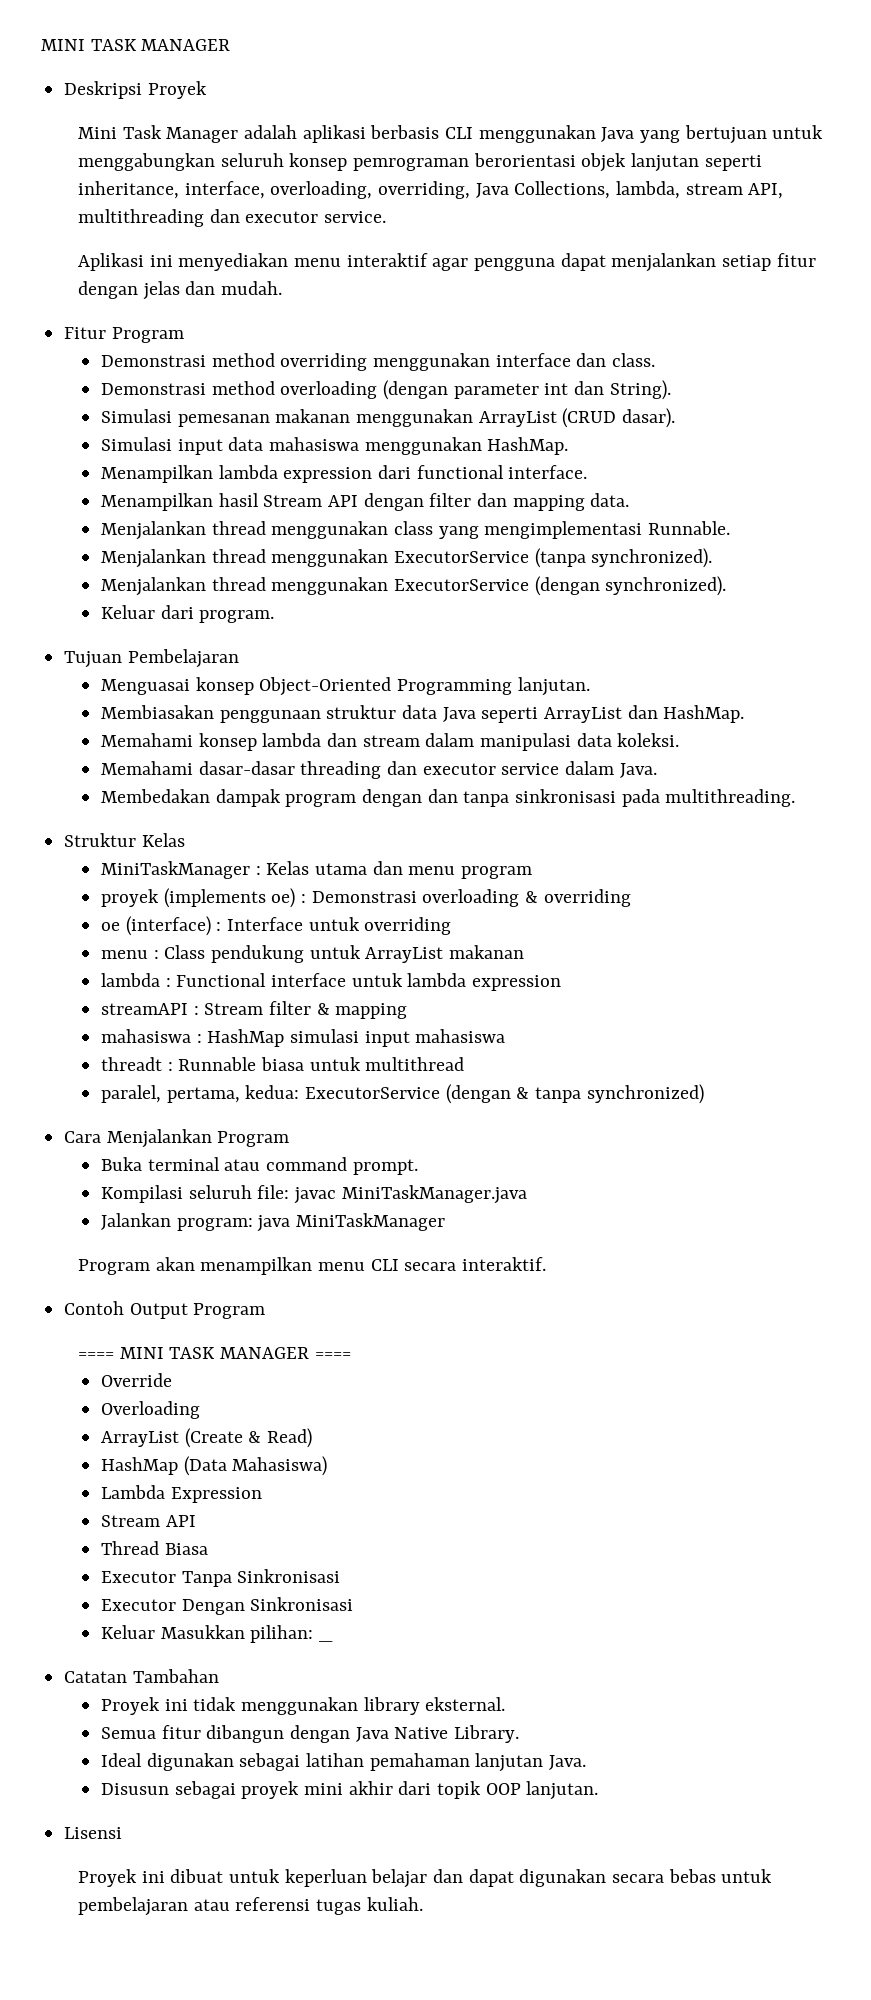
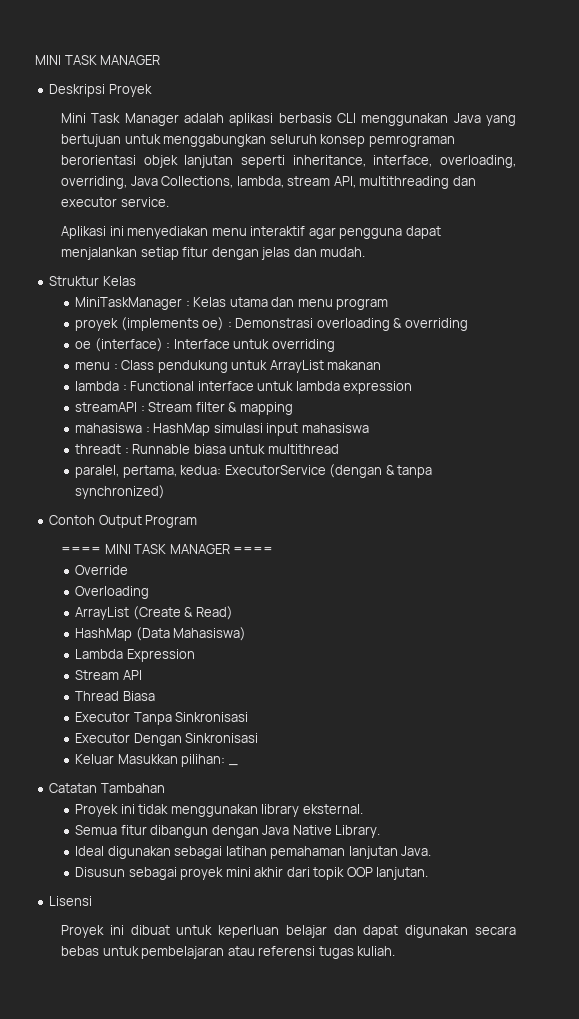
- Fitur Program
- Demonstrasi method overriding menggunakan interface dan class.
- Demonstrasi method overloading (dengan parameter int dan String).
- Simulasi pemesanan makanan menggunakan ArrayList (CRUD dasar).
- Simulasi input data mahasiswa menggunakan HashMap.
- Menampilkan lambda expression dari functional interface.
- Menampilkan hasil Stream API dengan filter dan mapping data.
- Menjalankan thread menggunakan class yang mengimplementasi Runnable.
- Menjalankan thread menggunakan ExecutorService (tanpa synchronized).
- Menjalankan thread menggunakan ExecutorService (dengan synchronized).
- Keluar dari program.
- Tujuan Pembelajaran
- Menguasai konsep Object-Oriented Programming lanjutan.
- Membiasakan penggunaan struktur data Java seperti ArrayList dan HashMap.
- Memahami konsep lambda dan stream dalam manipulasi data koleksi.
- Memahami dasar-dasar threading dan executor service dalam Java.
- Membedakan dampak program dengan dan tanpa sinkronisasi pada multithreading.
- Cara Menjalankan Program
- Buka terminal atau command prompt.
- Kompilasi seluruh file: javac MiniTaskManager.java
- Jalankan program: java MiniTaskManager
- Program akan menampilkan menu CLI secara interaktif.

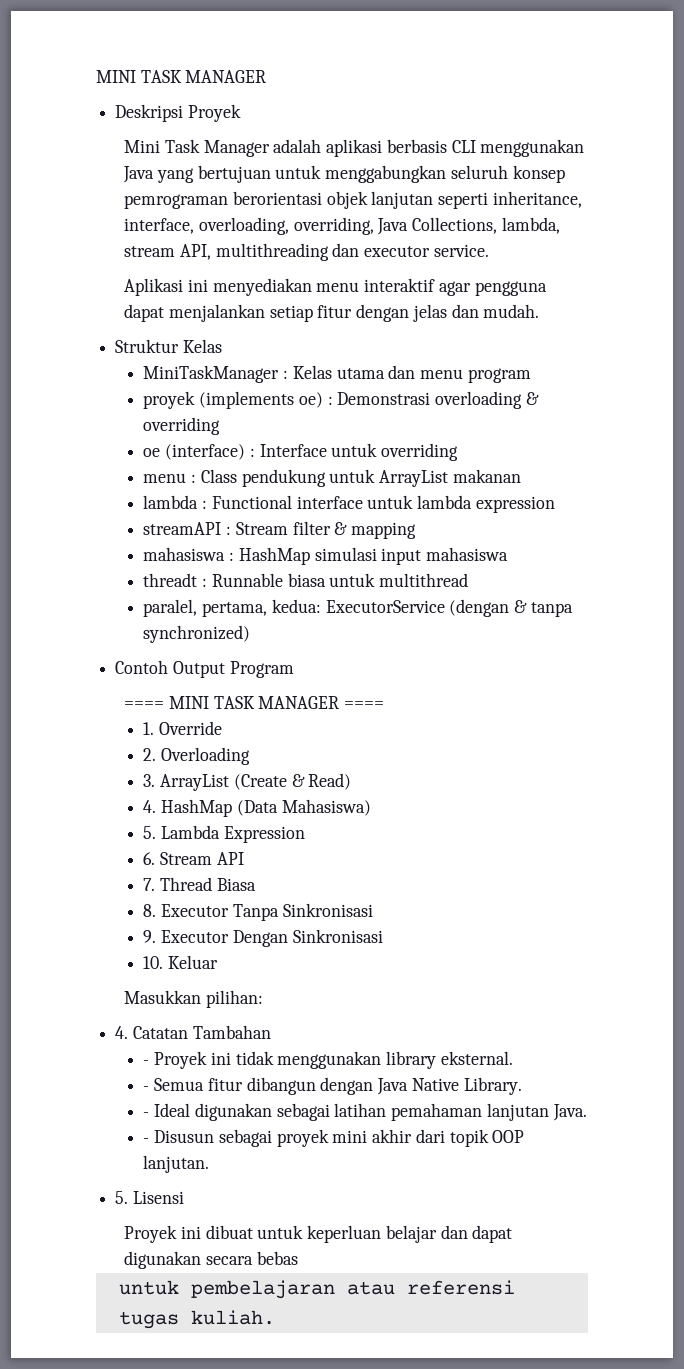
- Override
+ 1. Override
- Overloading
+ 2. Overloading
- ArrayList (Create & Read)
+ 3. ArrayList (Create & Read)
- HashMap (Data Mahasiswa)
+ 4. HashMap (Data Mahasiswa)
- Lambda Expression
+ 5. Lambda Expression
- Stream API
+ 6. Stream API
- Thread Biasa
+ 7. Thread Biasa
- Executor Tanpa Sinkronisasi
+ 8. Executor Tanpa Sinkronisasi
- Executor Dengan Sinkronisasi
+ 9. Executor Dengan Sinkronisasi
- Keluar Masukkan pilihan: _
- Catatan Tambahan
+ 10. Keluar
+ Masukkan pilihan:
+ 4. Catatan Tambahan
- Proyek ini tidak menggunakan library eksternal.
+ - Proyek ini tidak menggunakan library eksternal.
- Semua fitur dibangun dengan Java Native Library.
+ - Semua fitur dibangun dengan Java Native Library.
- Ideal digunakan sebagai latihan pemahaman lanjutan Java.
+ - Ideal digunakan sebagai latihan pemahaman lanjutan Java.
- Disusun sebagai proyek mini akhir dari topik OOP lanjutan.
+ - Disusun sebagai proyek mini akhir dari topik OOP lanjutan.
- Lisensi
+ 5. Lisensi
- Proyek ini dibuat untuk keperluan belajar dan dapat digunakan secara bebas untuk pembelajaran atau referensi tugas kuliah.
+ Proyek ini dibuat untuk keperluan belajar dan dapat digunakan secara bebas
+ untuk pembelajaran atau referensi tugas kuliah.

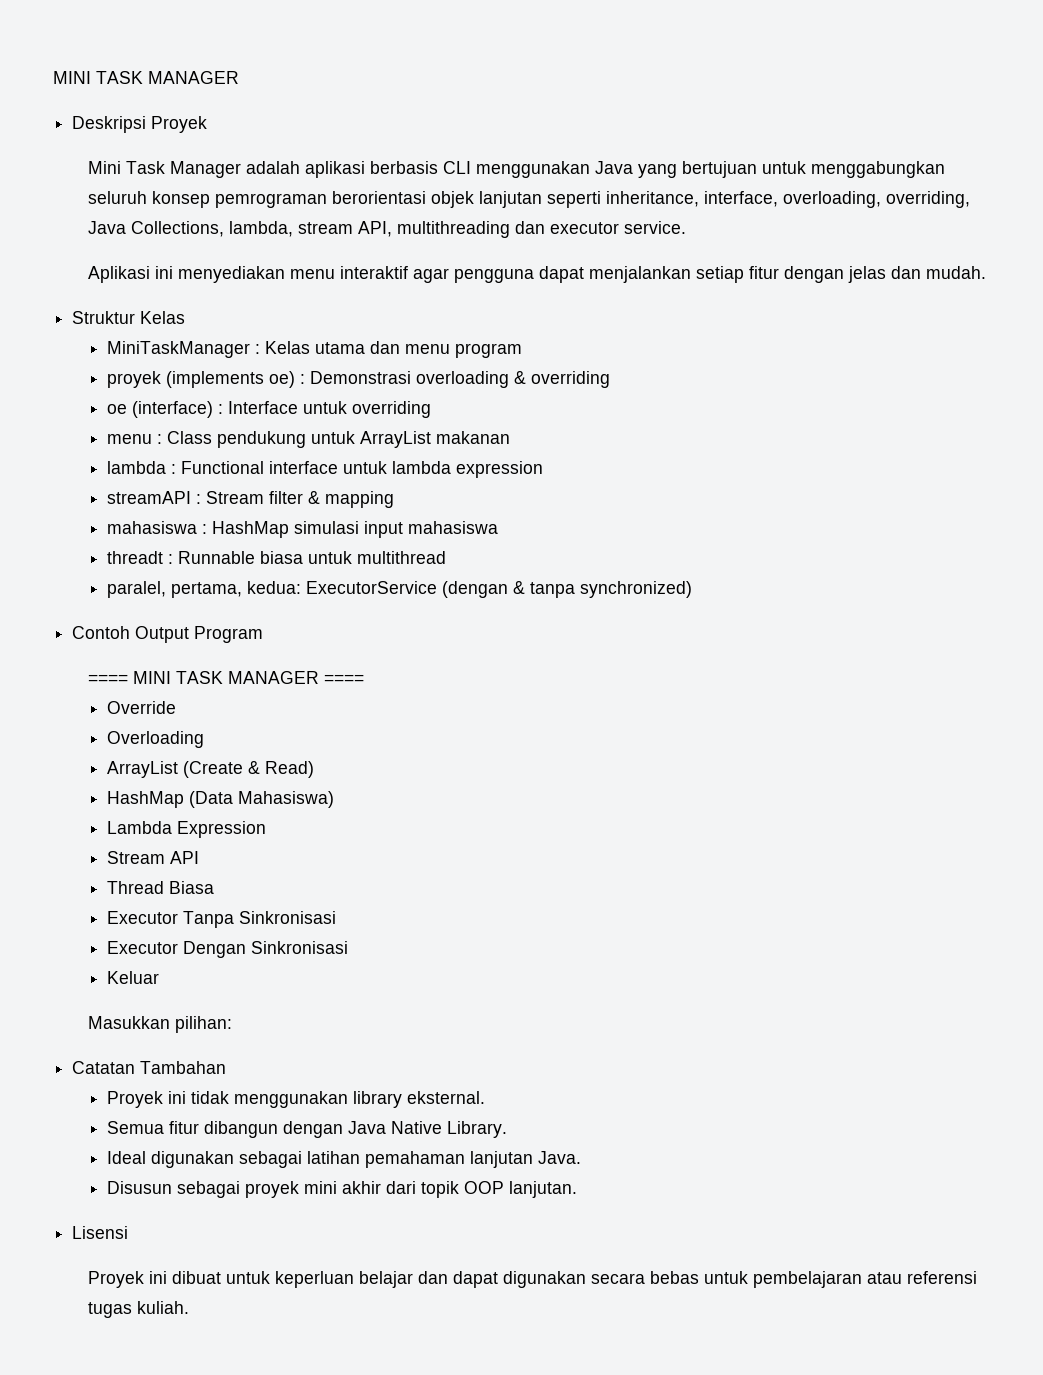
- 1. Override
+ Override
- 2. Overloading
+ Overloading
- 3. ArrayList (Create & Read)
+ ArrayList (Create & Read)
- 4. HashMap (Data Mahasiswa)
+ HashMap (Data Mahasiswa)
- 5. Lambda Expression
+ Lambda Expression
- 6. Stream API
+ Stream API
- 7. Thread Biasa
+ Thread Biasa
- 8. Executor Tanpa Sinkronisasi
+ Executor Tanpa Sinkronisasi
- 9. Executor Dengan Sinkronisasi
+ Executor Dengan Sinkronisasi
- 10. Keluar
+ Keluar
- 4. Catatan Tambahan
+ Catatan Tambahan
- - Proyek ini tidak menggunakan library eksternal.
+ Proyek ini tidak menggunakan library eksternal.
- - Semua fitur dibangun dengan Java Native Library.
+ Semua fitur dibangun dengan Java Native Library.
- - Ideal digunakan sebagai latihan pemahaman lanjutan Java.
+ Ideal digunakan sebagai latihan pemahaman lanjutan Java.
- - Disusun sebagai proyek mini akhir dari topik OOP lanjutan.
+ Disusun sebagai proyek mini akhir dari topik OOP lanjutan.
- 5. Lisensi
+ Lisensi
- Proyek ini dibuat untuk keperluan belajar dan dapat digunakan secara bebas
- untuk pembelajaran atau referensi tugas kuliah.
+ Proyek ini dibuat untuk keperluan belajar dan dapat digunakan secara bebas untuk pembelajaran atau referensi tugas kuliah.

